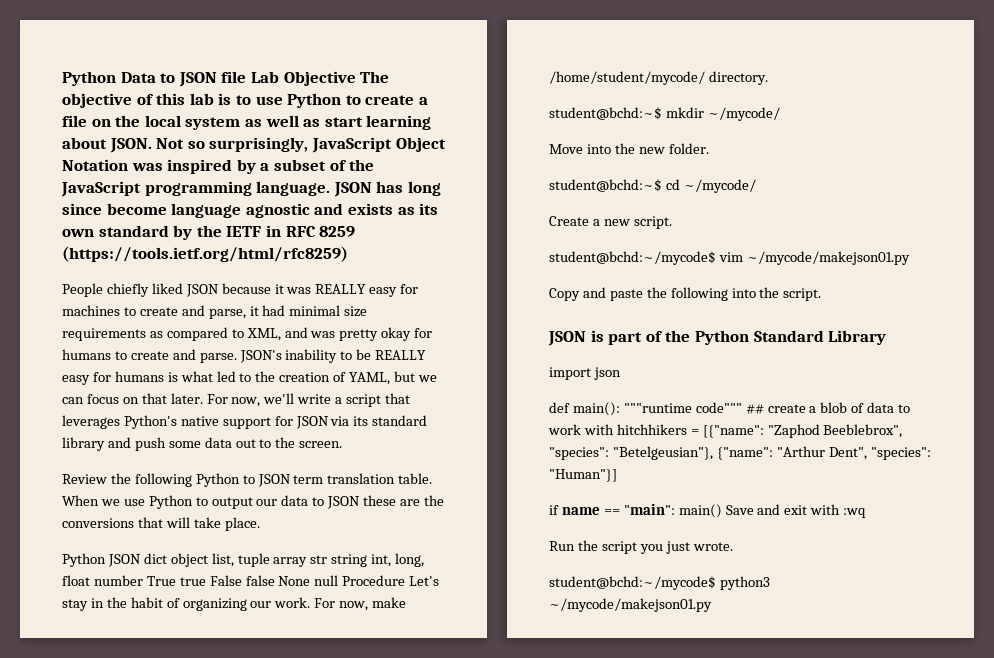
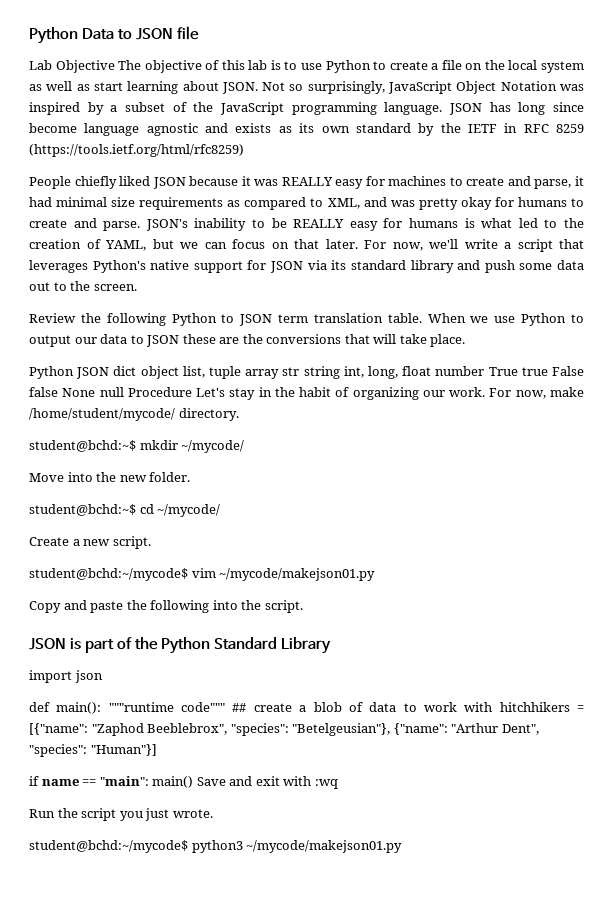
- Python Data to JSON file Lab Objective The objective of this lab is to use Python to create a file on the local system as well as start learning about JSON.
+ Python Data to JSON file
+ Lab Objective The objective of this lab is to use Python to create a file on the local system as well as start learning about JSON.

